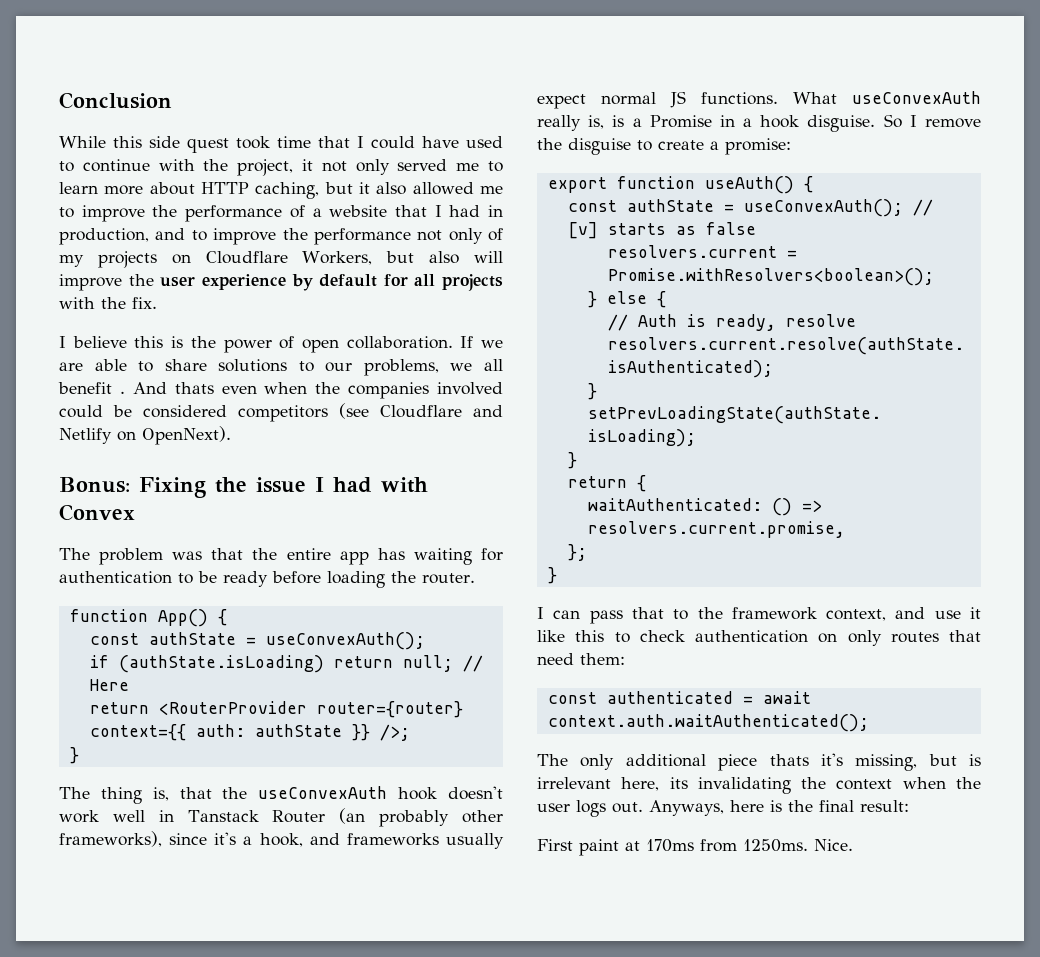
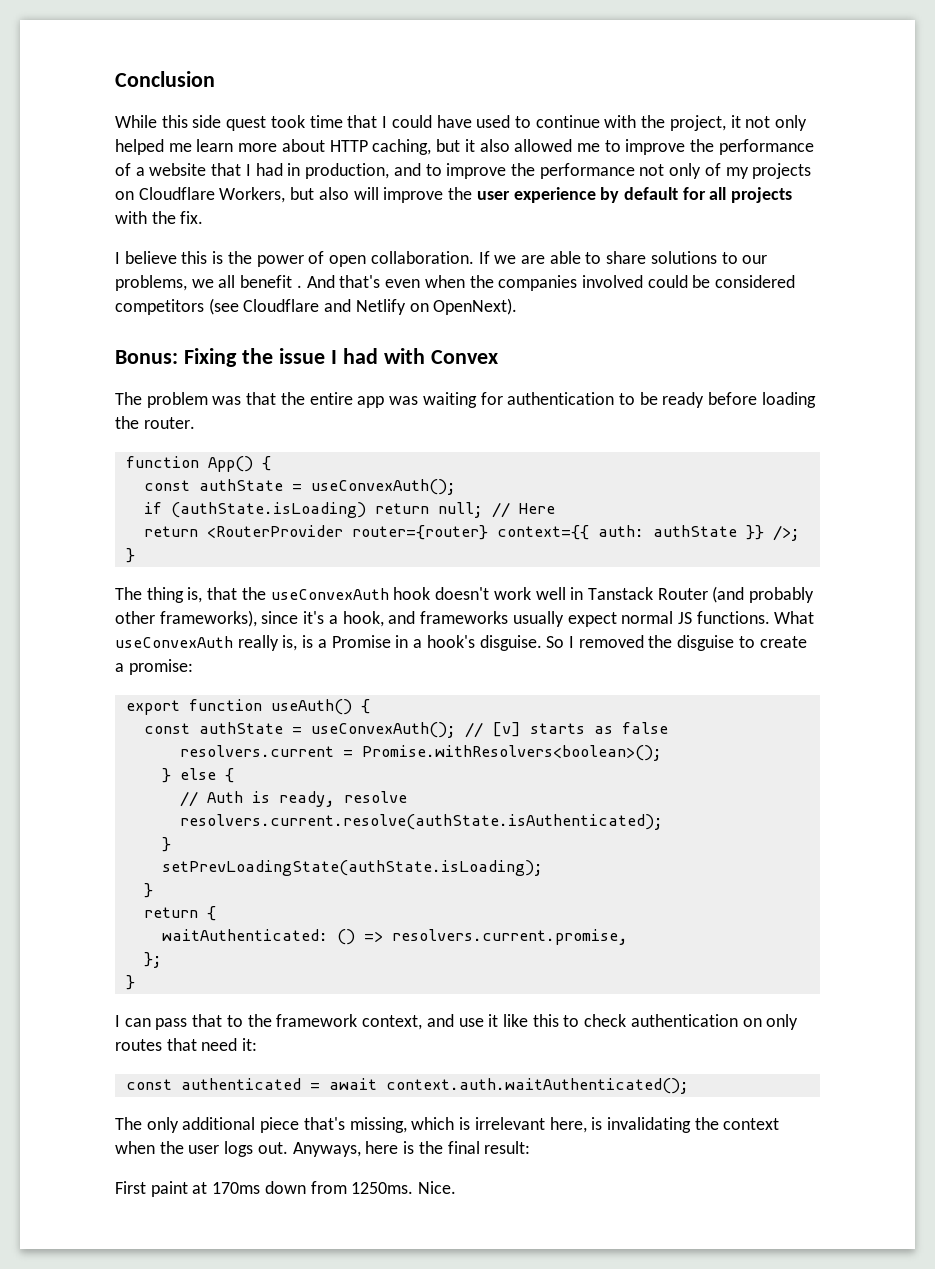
- While this side quest took time that I could have used to continue with the project, it not only served me to learn more about HTTP caching, but it also allowed me to improve the performance of a website that I had in production, and to improve the performance not only of my projects on Cloudflare Workers, but also will improve the user experience by default for all projects with the fix.
+ While this side quest took time that I could have used to continue with the project, it not only helped me learn more about HTTP caching, but it also allowed me to improve the performance of a website that I had in production, and to improve the performance not only of my projects on Cloudflare Workers, but also will improve the user experience by default for all projects with the fix.
- And thats even when the companies involved could be considered competitors (see Cloudflare and Netlify on OpenNext).
+ And that's even when the companies involved could be considered competitors (see Cloudflare and Netlify on OpenNext).
- The problem was that the entire app has waiting for authentication to be ready before loading the router.
+ The problem was that the entire app was waiting for authentication to be ready before loading the router.
- The thing is, that the useConvexAuth hook doesn't work well in Tanstack Router (an probably other frameworks), since it's a hook, and frameworks usually expect normal JS functions.
+ The thing is, that the useConvexAuth hook doesn't work well in Tanstack Router (and probably other frameworks), since it's a hook, and frameworks usually expect normal JS functions.
- What useConvexAuth really is, is a Promise in a hook disguise.
+ What useConvexAuth really is, is a Promise in a hook's disguise.
- So I remove the disguise to create a promise:
+ So I removed the disguise to create a promise:
- I can pass that to the framework context, and use it like this to check authentication on only routes that need them:
+ I can pass that to the framework context, and use it like this to check authentication on only routes that need it:
- The only additional piece thats it's missing, but is irrelevant here, its invalidating the context when the user logs out.
+ The only additional piece that's missing, which is irrelevant here, is invalidating the context when the user logs out.
- First paint at 170ms from 1250ms.
+ First paint at 170ms down from 1250ms.

